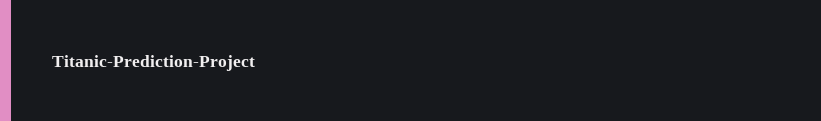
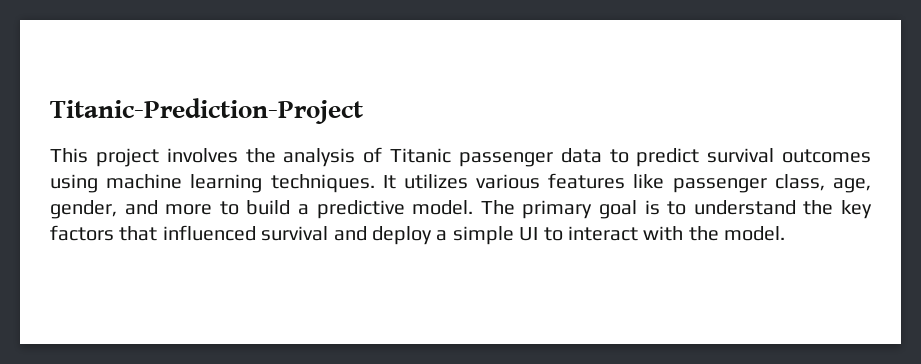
+ This project involves the analysis of Titanic passenger data to predict survival outcomes using machine learning techniques. It utilizes various features like passenger class, age, gender, and more to build a predictive model. The primary goal is to understand the key factors that influenced survival and deploy a simple UI to interact with the model.

